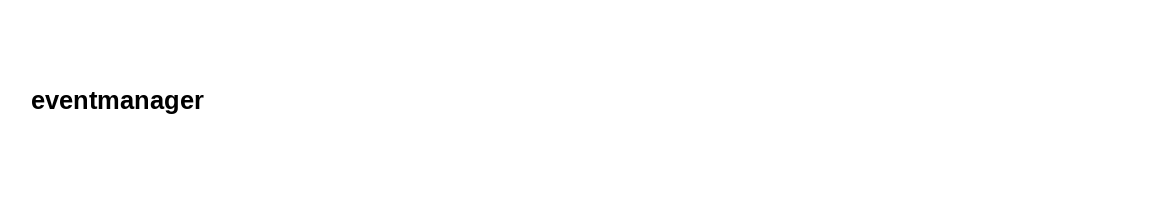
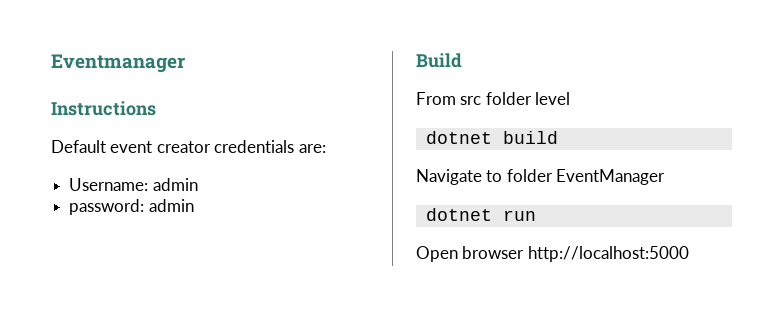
- eventmanager
+ Eventmanager
+ Instructions
+ Default event creator credentials are:
+ Username: admin
+ password: admin
+ Build
+ From src folder level
+ dotnet build
+ Navigate to folder EventManager
+ dotnet run
+ Open browser http://localhost:5000

